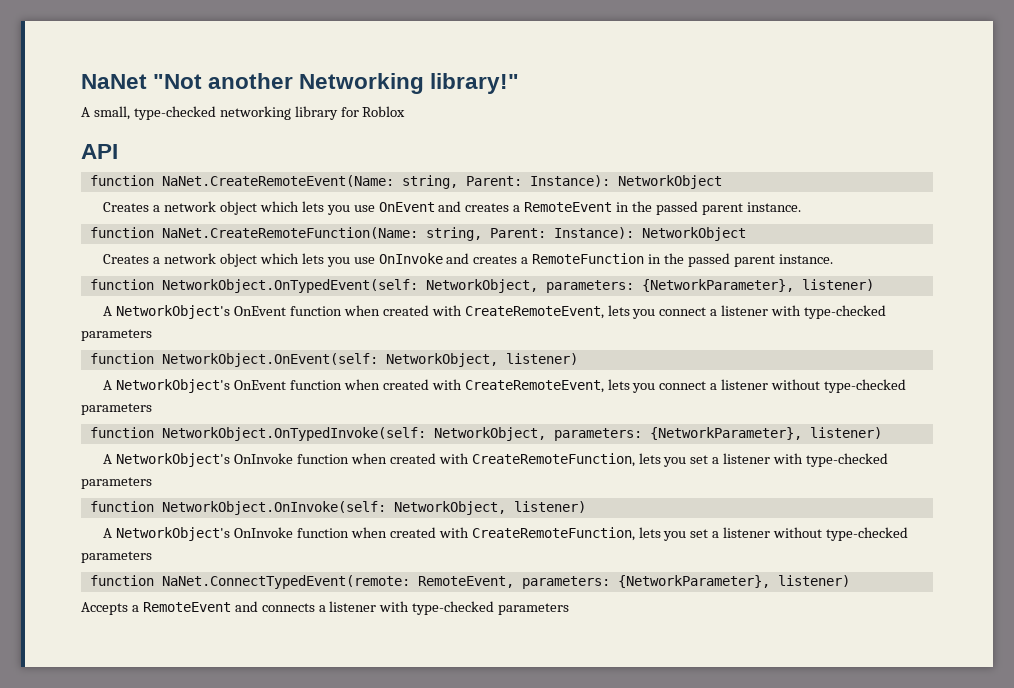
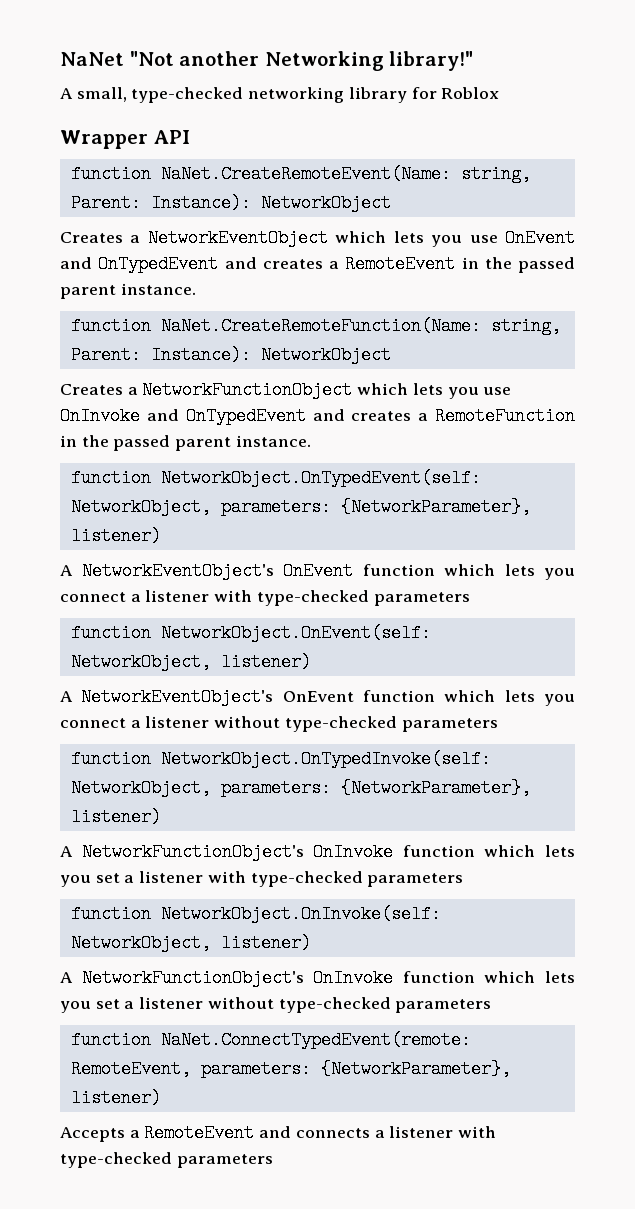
- API
+ Wrapper API
- Creates a network object which lets you use OnEvent and creates a RemoteEvent in the passed parent instance.
+ Creates a NetworkEventObject which lets you use OnEvent and OnTypedEvent and creates a RemoteEvent in the passed parent instance.
- Creates a network object which lets you use OnInvoke and creates a RemoteFunction in the passed parent instance.
+ Creates a NetworkFunctionObject which lets you use OnInvoke and OnTypedEvent and creates a RemoteFunction in the passed parent instance.
- A NetworkObject's OnEvent function when created with CreateRemoteEvent, lets you connect a listener with type-checked parameters
+ A NetworkEventObject's OnEvent function which lets you connect a listener with type-checked parameters
- A NetworkObject's OnEvent function when created with CreateRemoteEvent, lets you connect a listener without type-checked parameters
+ A NetworkEventObject's OnEvent function which lets you connect a listener without type-checked parameters
- A NetworkObject's OnInvoke function when created with CreateRemoteFunction, lets you set a listener with type-checked parameters
+ A NetworkFunctionObject's OnInvoke function which lets you set a listener with type-checked parameters
- A NetworkObject's OnInvoke function when created with CreateRemoteFunction, lets you set a listener without type-checked parameters
+ A NetworkFunctionObject's OnInvoke function which lets you set a listener without type-checked parameters

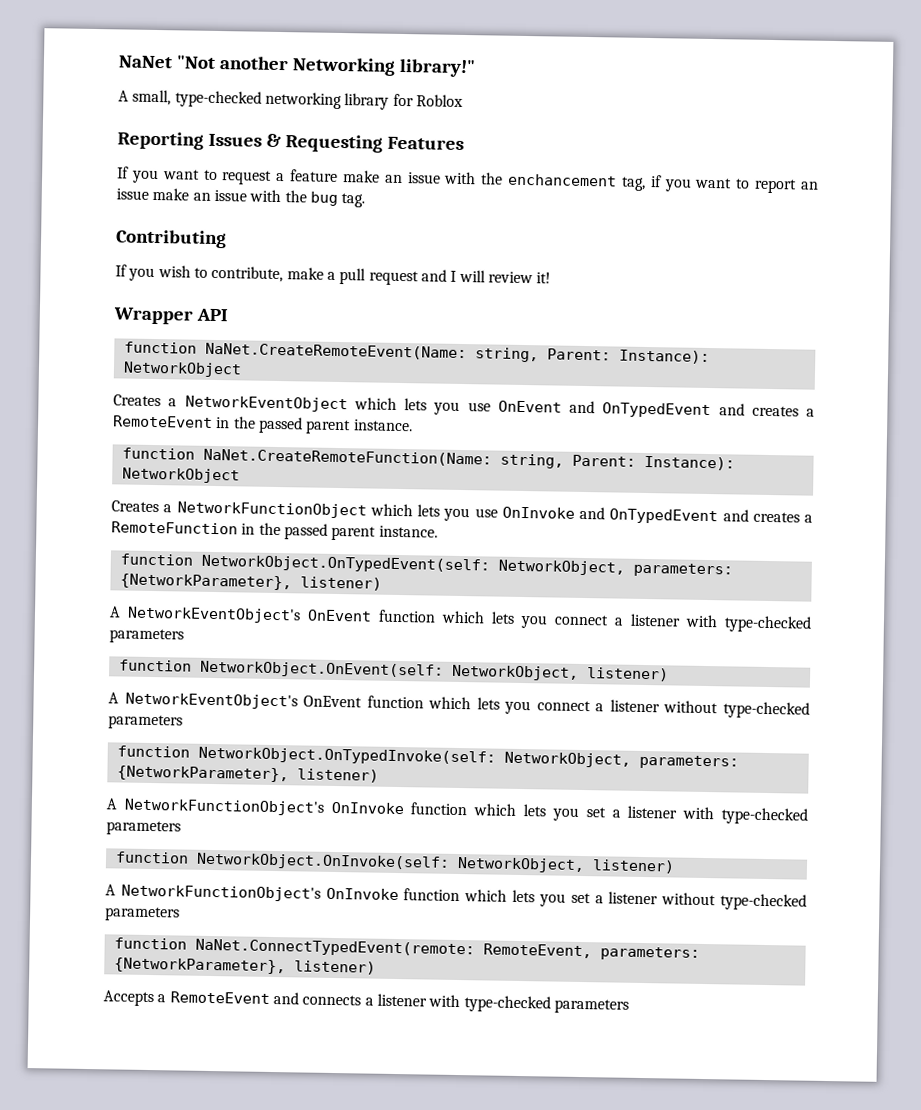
+ Reporting Issues & Requesting Features
+ If you want to request a feature make an issue with the enchancement tag, if you want to report an issue make an issue with the bug tag.
+ Contributing
+ If you wish to contribute, make a pull request and I will review it!

